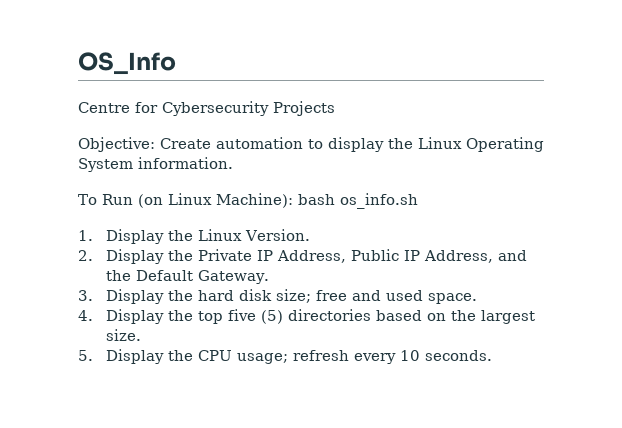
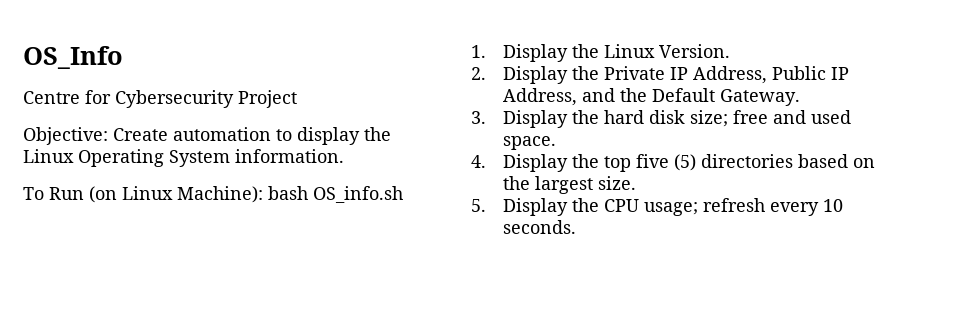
- Centre for Cybersecurity Projects
+ Centre for Cybersecurity Project
- To Run (on Linux Machine): bash os_info.sh
+ To Run (on Linux Machine): bash OS_info.sh

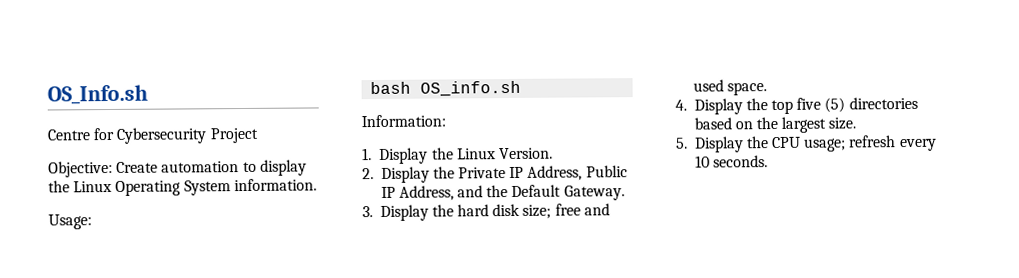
- OS_Info
+ OS_Info.sh
- To Run (on Linux Machine): bash OS_info.sh
+ Usage:
+ bash OS_info.sh
+ Information:

